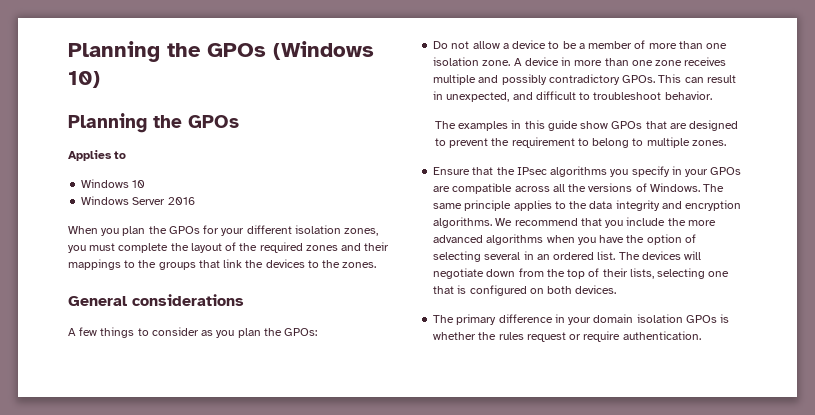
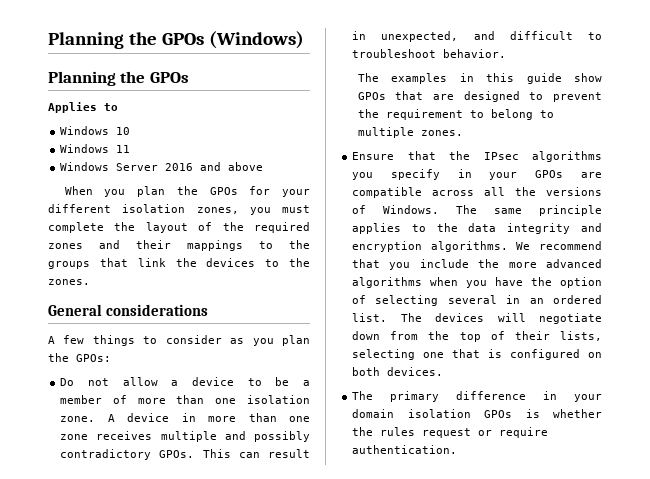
- Planning the GPOs (Windows 10)
+ Planning the GPOs (Windows)
+ Windows 11
- Windows Server 2016
+ Windows Server 2016 and above

